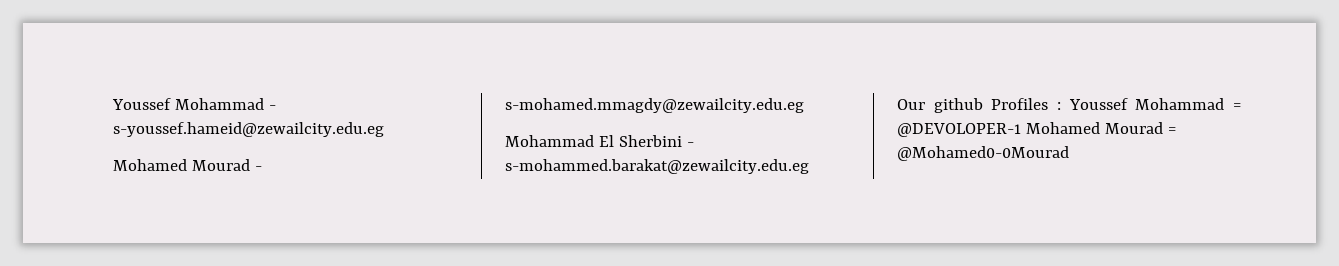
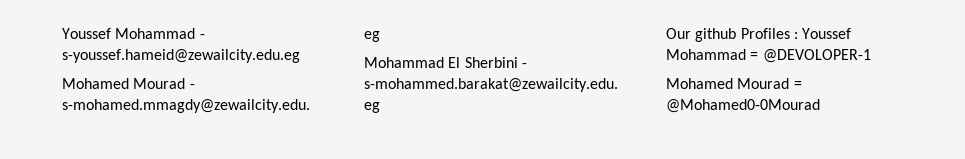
- Our github Profiles : Youssef Mohammad = @DEVOLOPER-1 Mohamed Mourad = @Mohamed0-0Mourad
+ Our github Profiles : Youssef Mohammad = @DEVOLOPER-1
+ Mohamed Mourad = @Mohamed0-0Mourad

